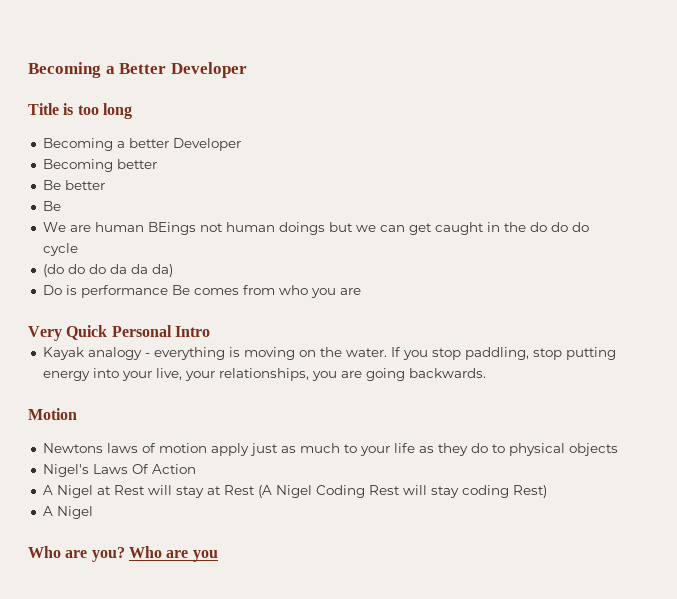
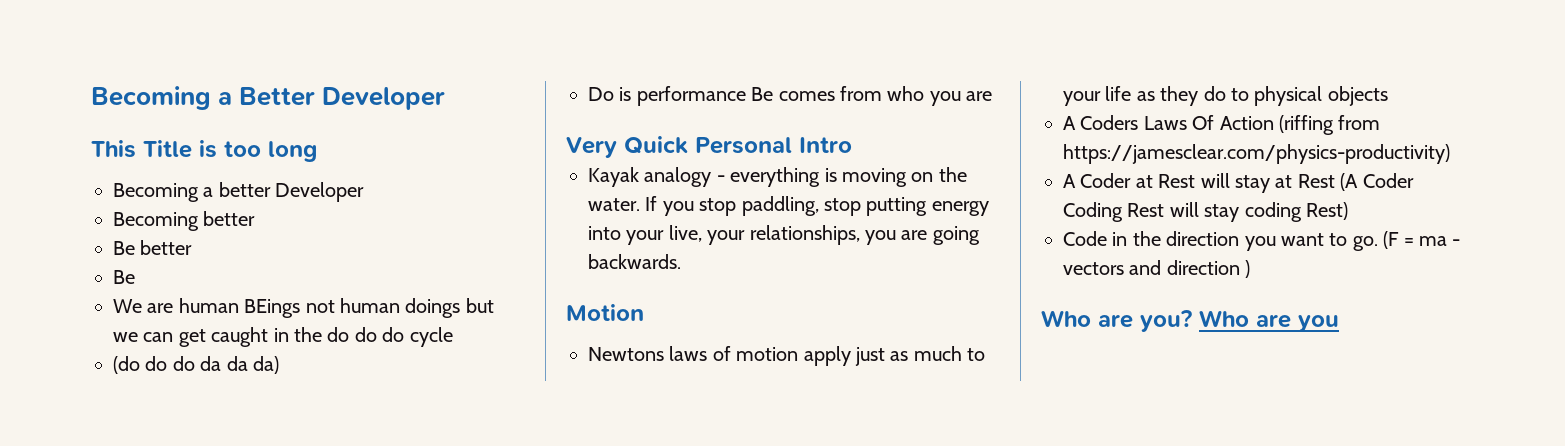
- Title is too long
+ This Title is too long
- Nigel's Laws Of Action
- A Nigel at Rest will stay at Rest (A Nigel Coding Rest will stay coding Rest)
- A Nigel
+ A Coders Laws Of Action (riffing from https://jamesclear.com/physics-productivity)
+ A Coder at Rest will stay at Rest (A Coder Coding Rest will stay coding Rest)
+ Code in the direction you want to go. (F = ma - vectors and direction )

